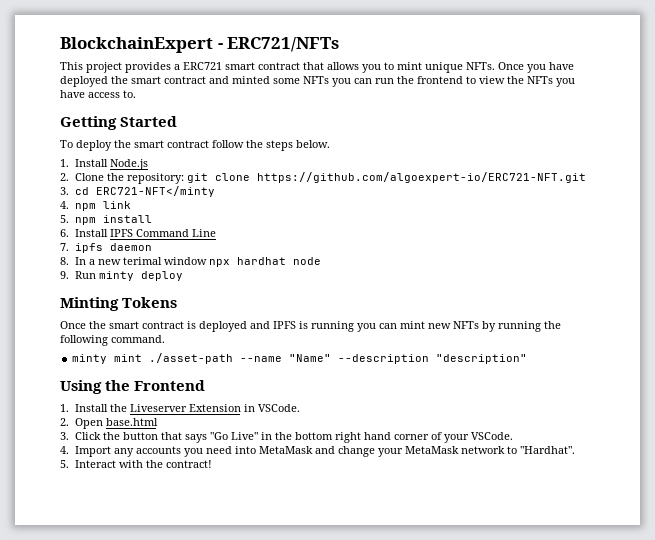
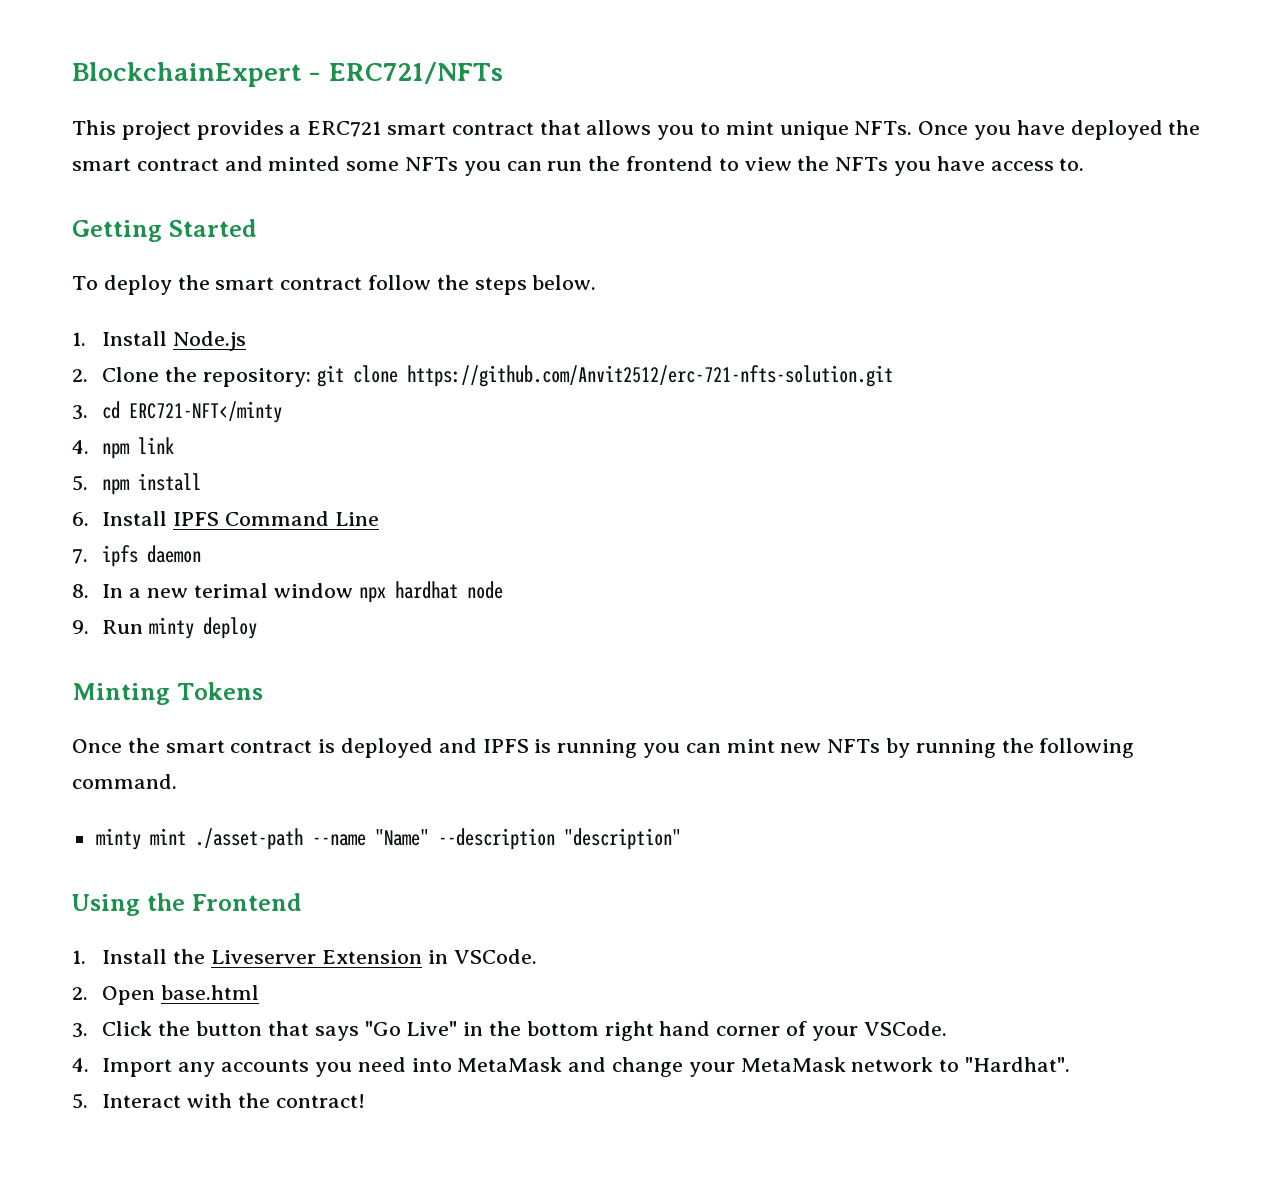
- 2. Clone the repository: git clone https://github.com/algoexpert-io/ERC721-NFT.git
+ 2. Clone the repository: git clone https://github.com/Anvit2512/erc-721-nfts-solution.git

